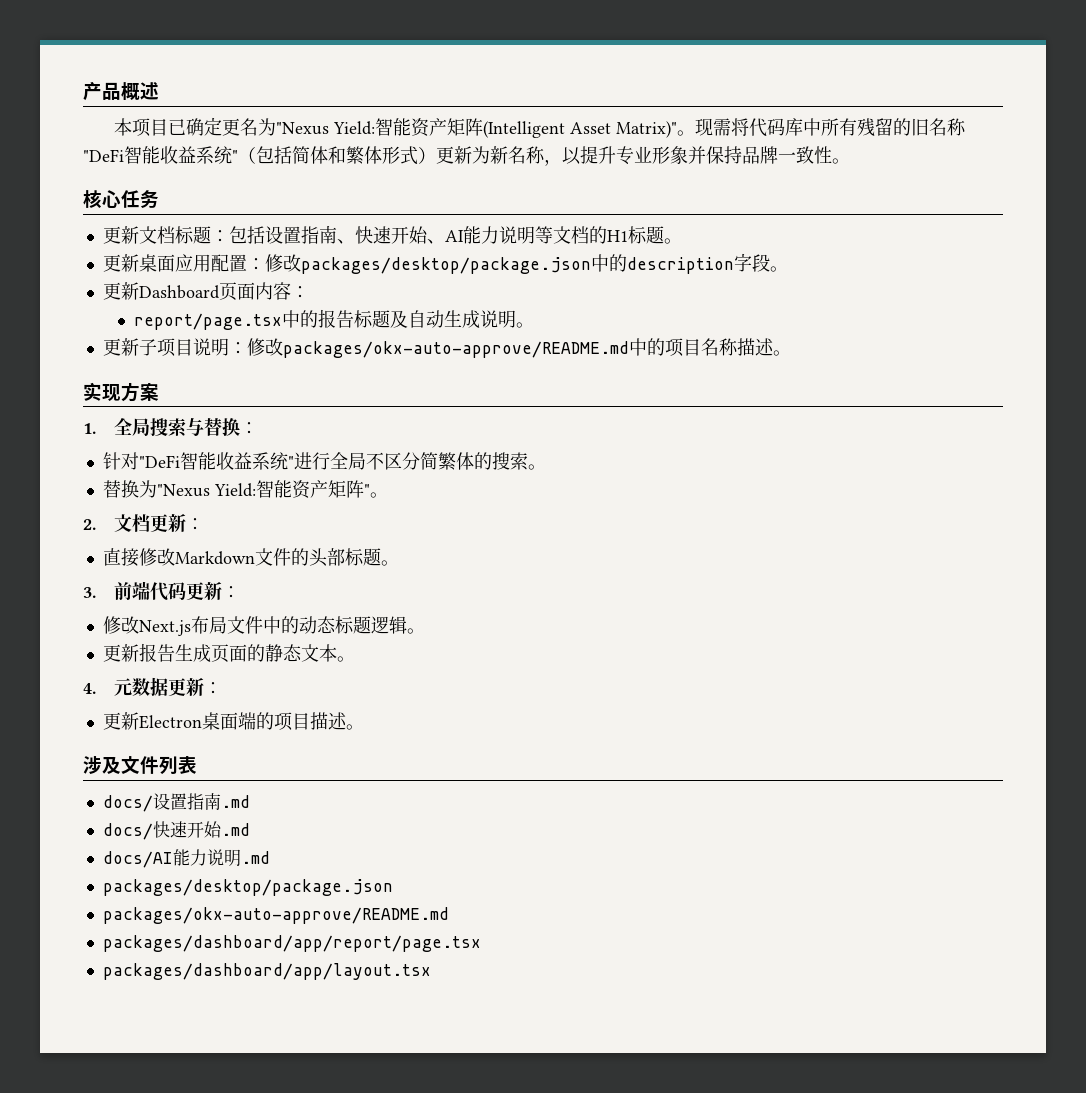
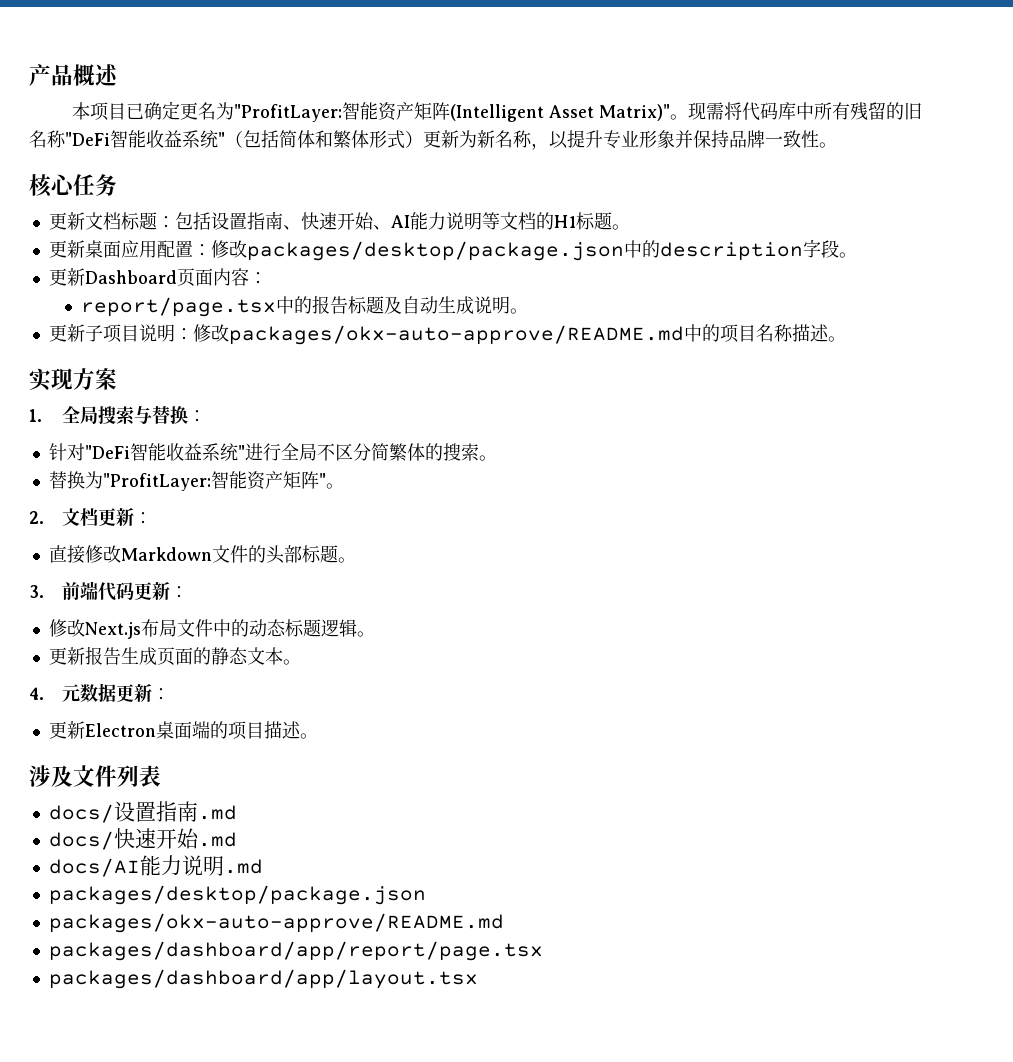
- 本项目已确定更名为"Nexus Yield:智能资产矩阵(Intelligent Asset Matrix)"。
+ 本项目已确定更名为"ProfitLayer:智能资产矩阵(Intelligent Asset Matrix)"。
- 替换为"Nexus Yield:智能资产矩阵"。
+ 替换为"ProfitLayer:智能资产矩阵"。

